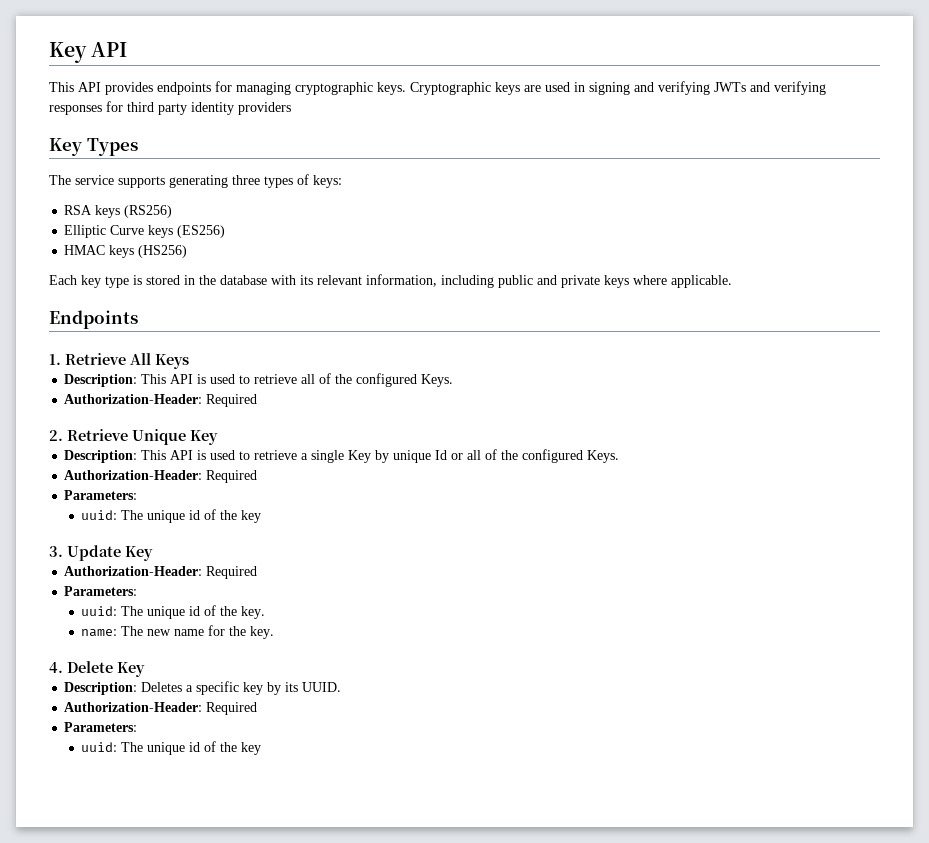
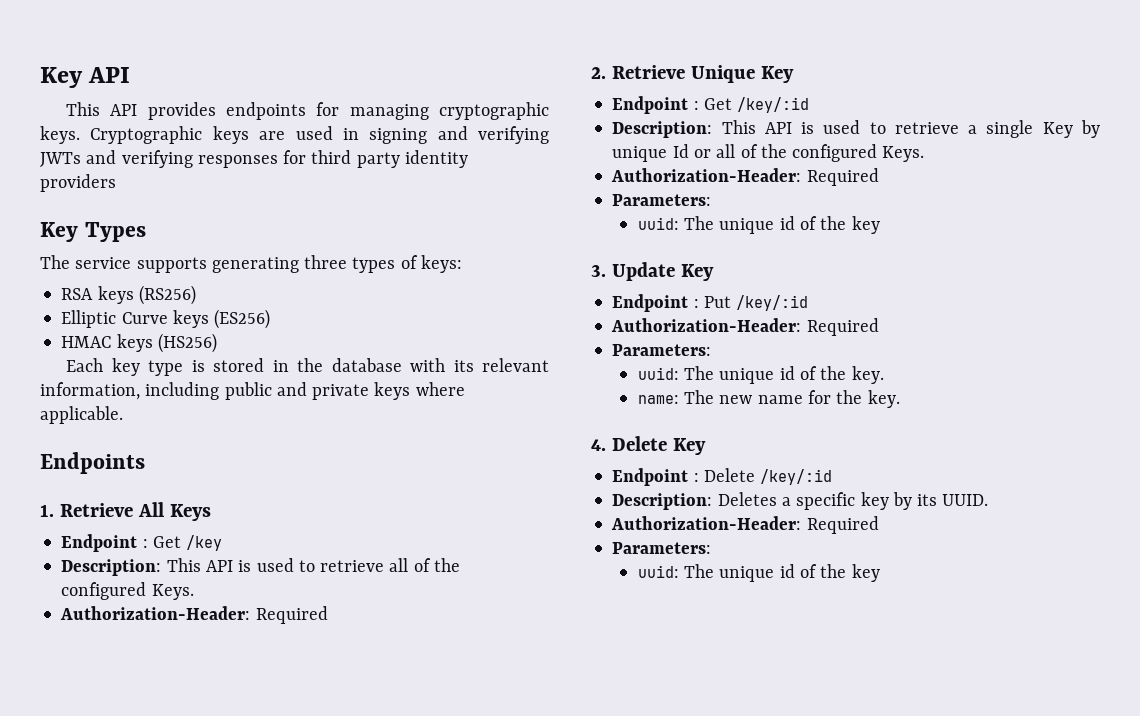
+ Endpoint : Get /key
+ Endpoint : Get /key/:id
+ Endpoint : Put /key/:id
+ Endpoint : Delete /key/:id

